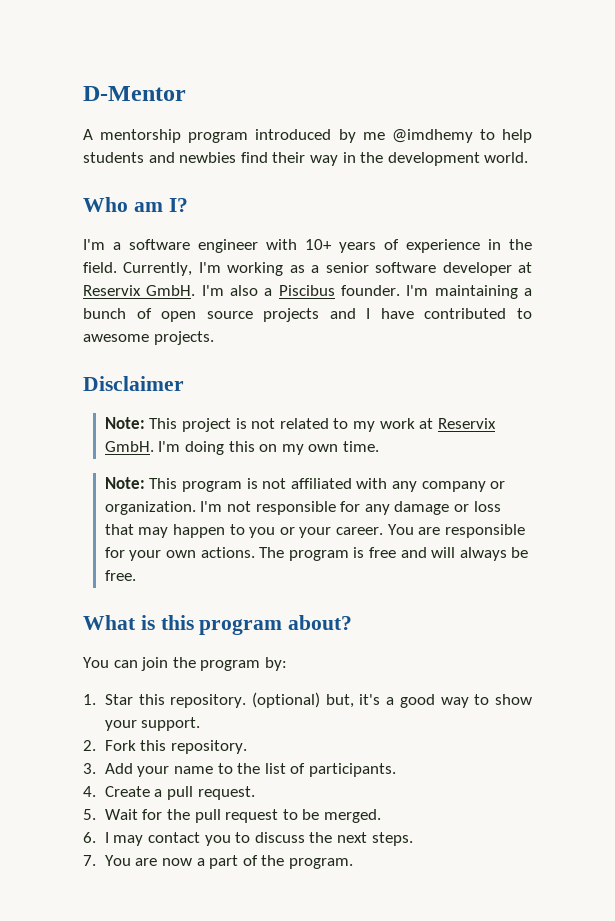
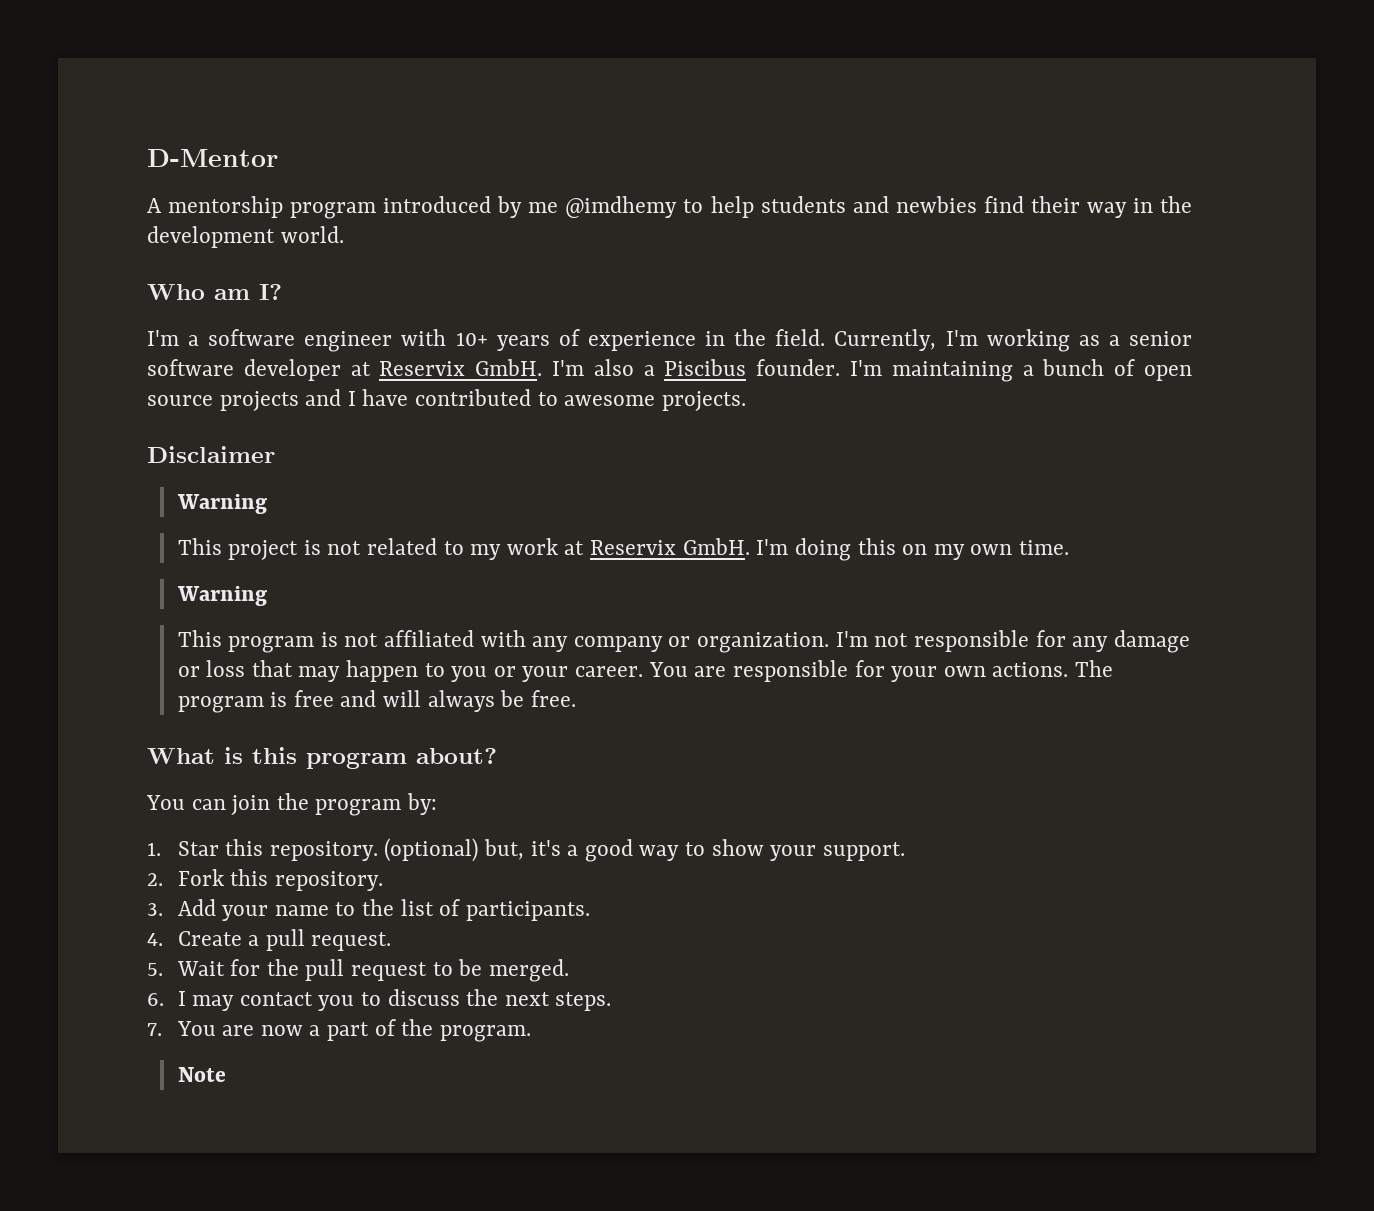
  Disclaimer
- Note: This project is not related to my work at Reservix GmbH.
+ Warning
+ This project is not related to my work at Reservix GmbH.
  I'm doing this on my own time.
- Note: This program is not affiliated with any company or organization.
+ Warning
+ This program is not affiliated with any company or organization.
+ Note

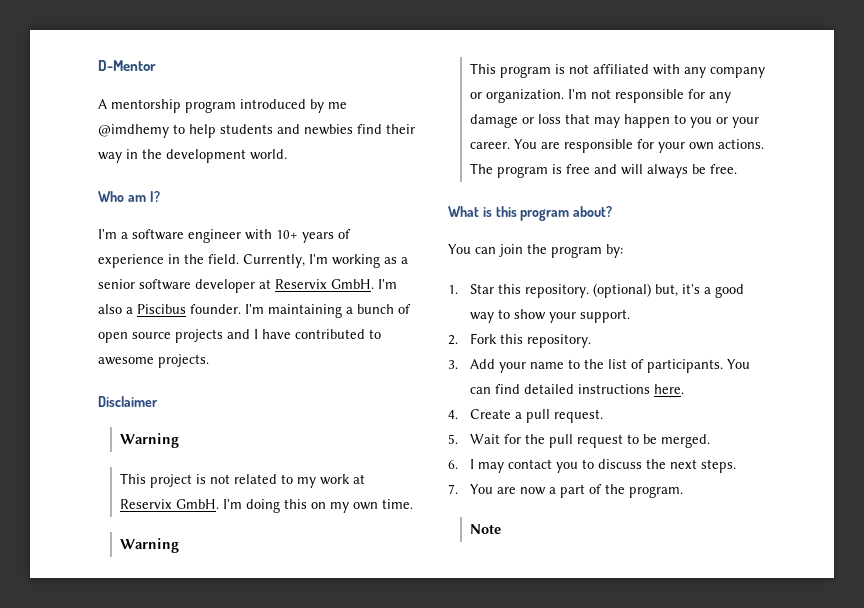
+ You can find detailed instructions here.

